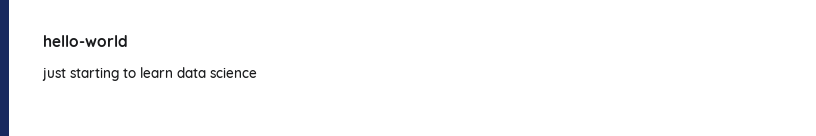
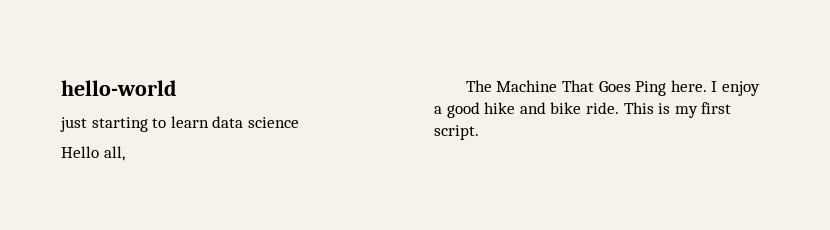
+ Hello all,
+ The Machine That Goes Ping here. I enjoy a good hike and bike ride. This is my first script.

